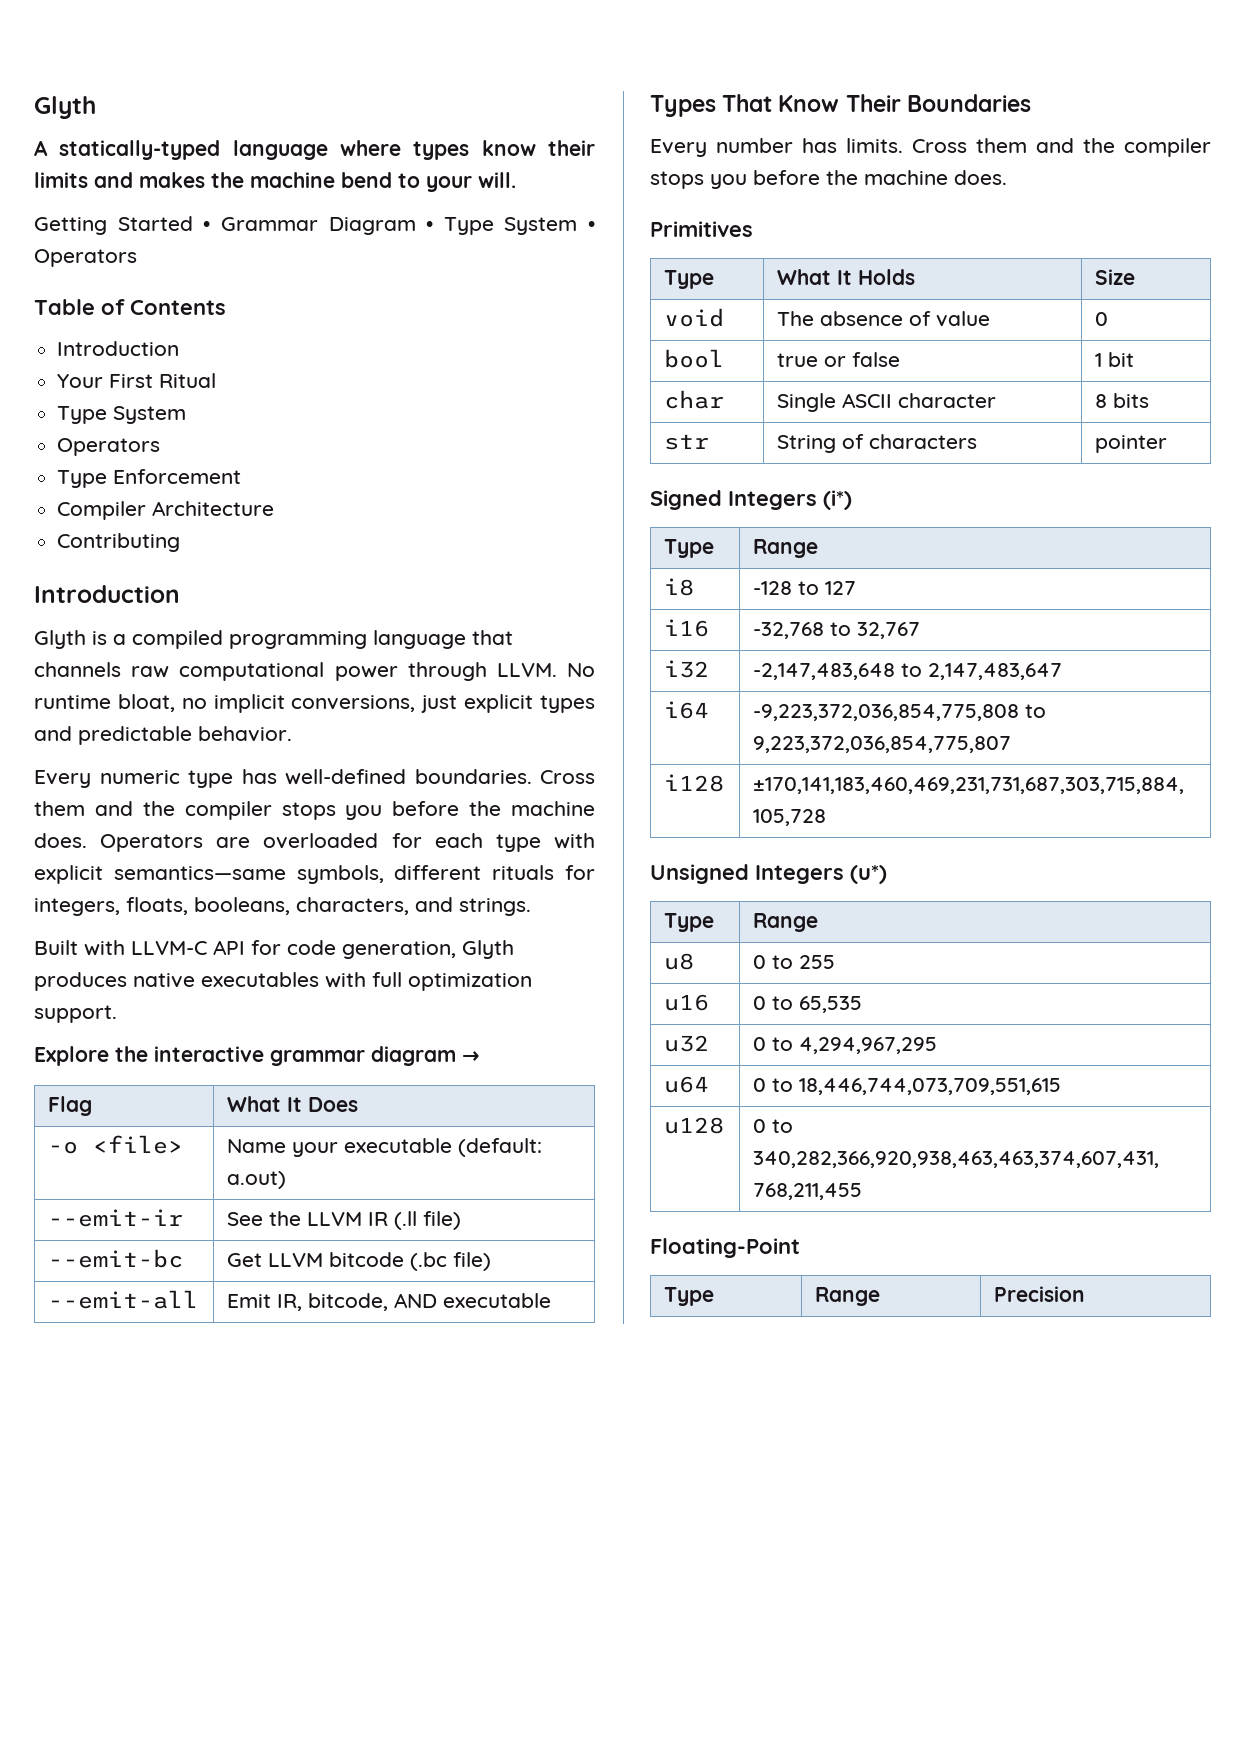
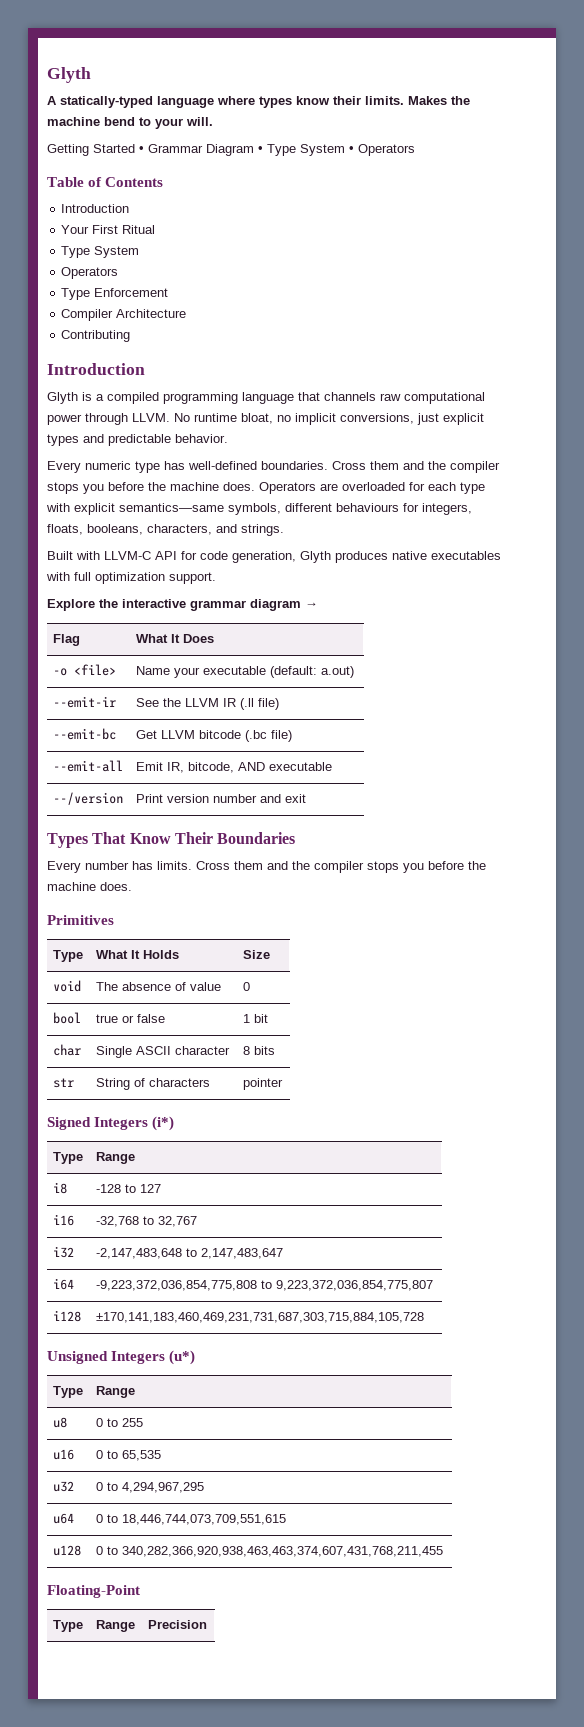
- A statically-typed language where types know their limits and makes the machine bend to your will.
+ A statically-typed language where types know their limits. Makes the machine bend to your will.
- Operators are overloaded for each type with explicit semantics—same symbols, different rituals for integers, floats, booleans, characters, and strings.
+ Operators are overloaded for each type with explicit semantics—same symbols, different behaviours for integers, floats, booleans, characters, and strings.
+ --/version | Print version number and exit

